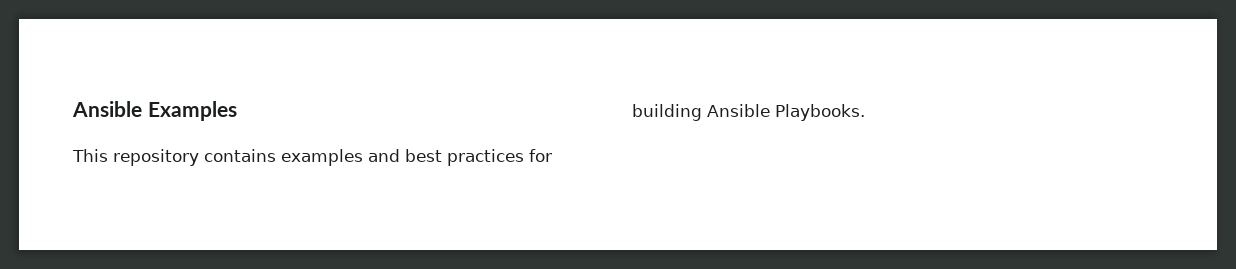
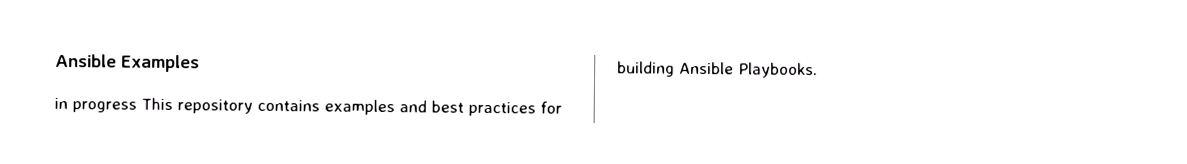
- This repository contains examples and best practices for building Ansible Playbooks.
+ in progress This repository contains examples and best practices for building Ansible Playbooks.

